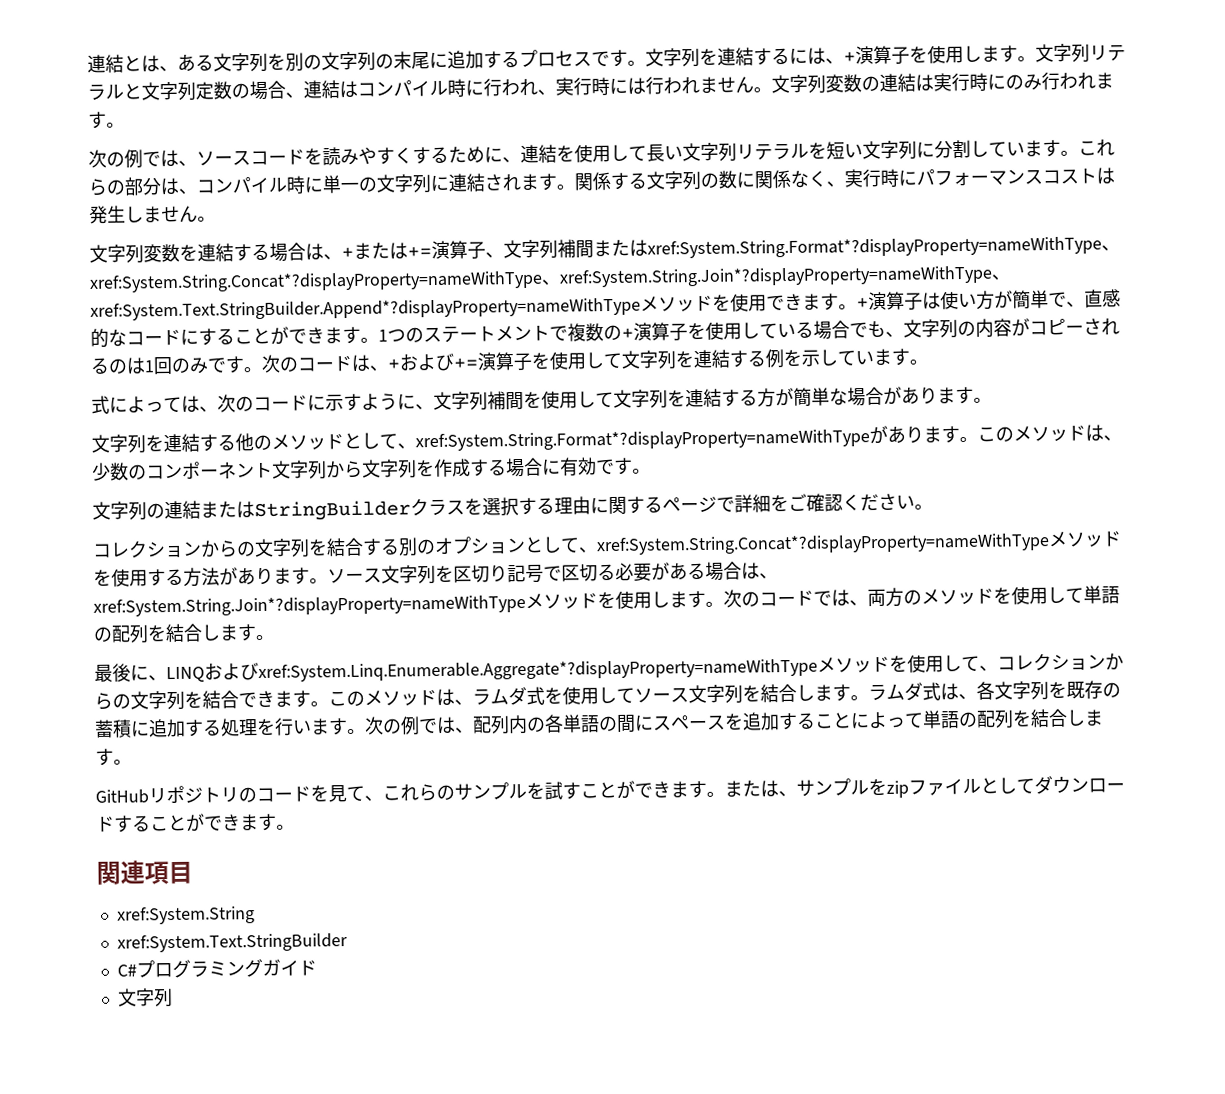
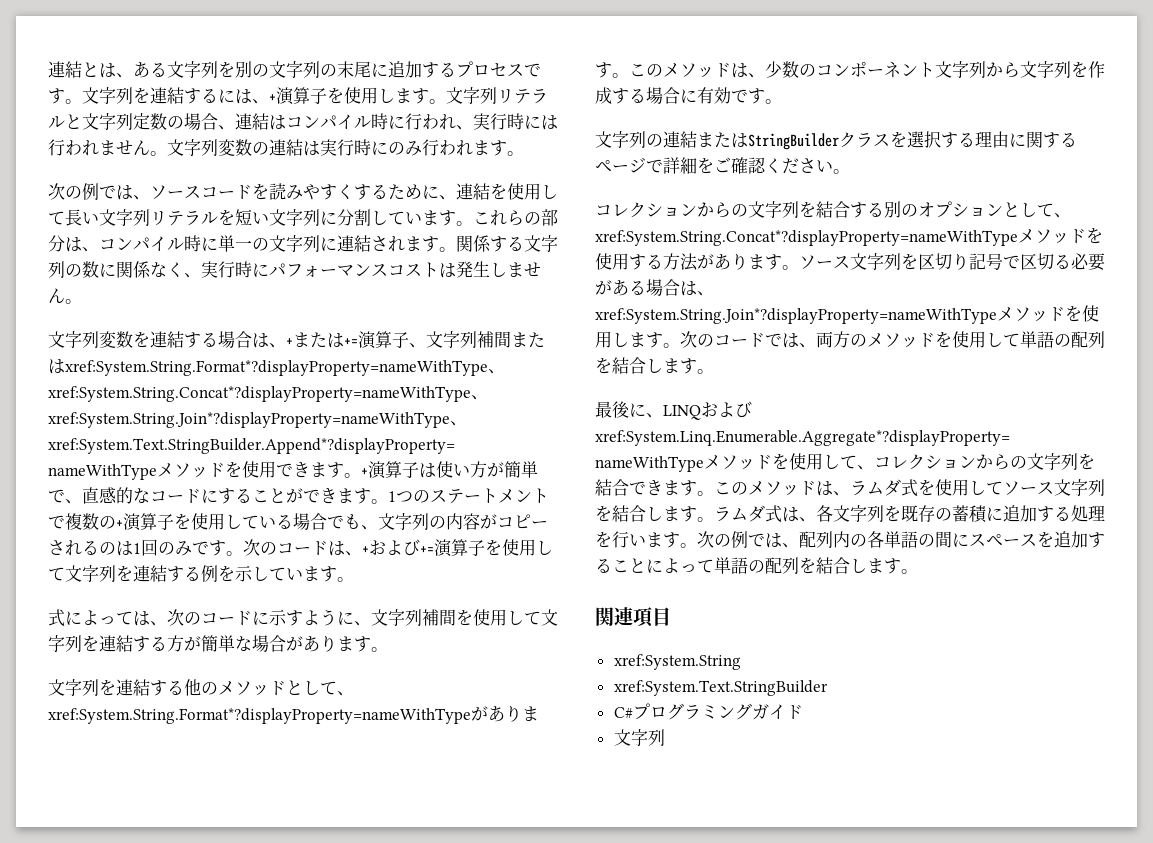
- GitHubリポジトリのコードを見て、これらのサンプルを試すことができます。または、サンプルをzipファイルとしてダウンロードすることができます。

